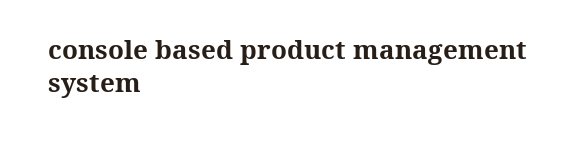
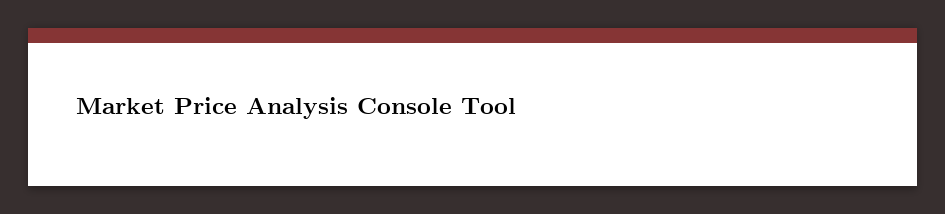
- console based product management system
+ Market Price Analysis Console Tool

